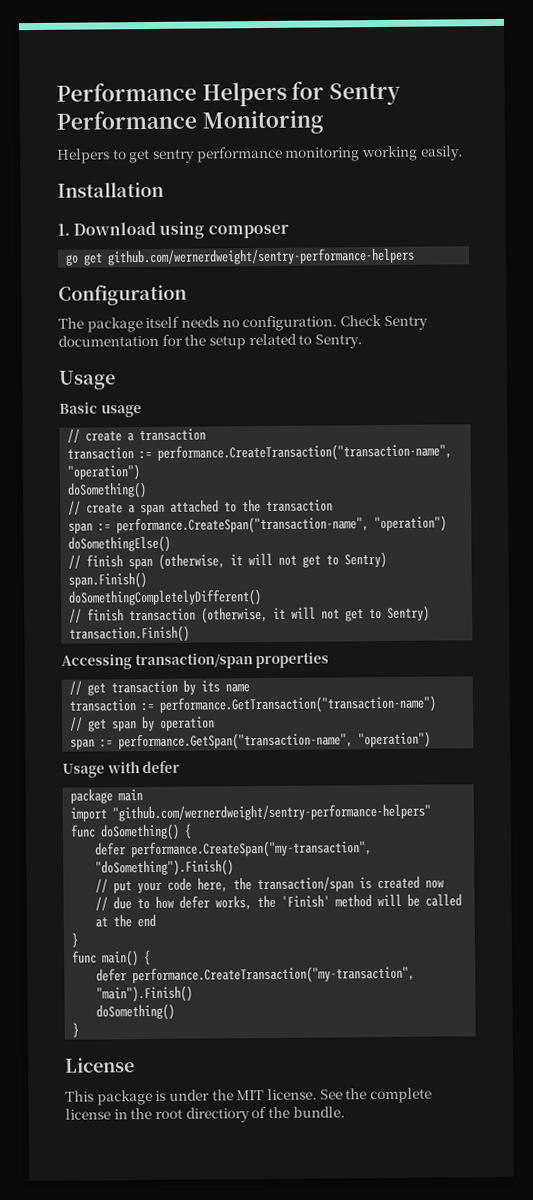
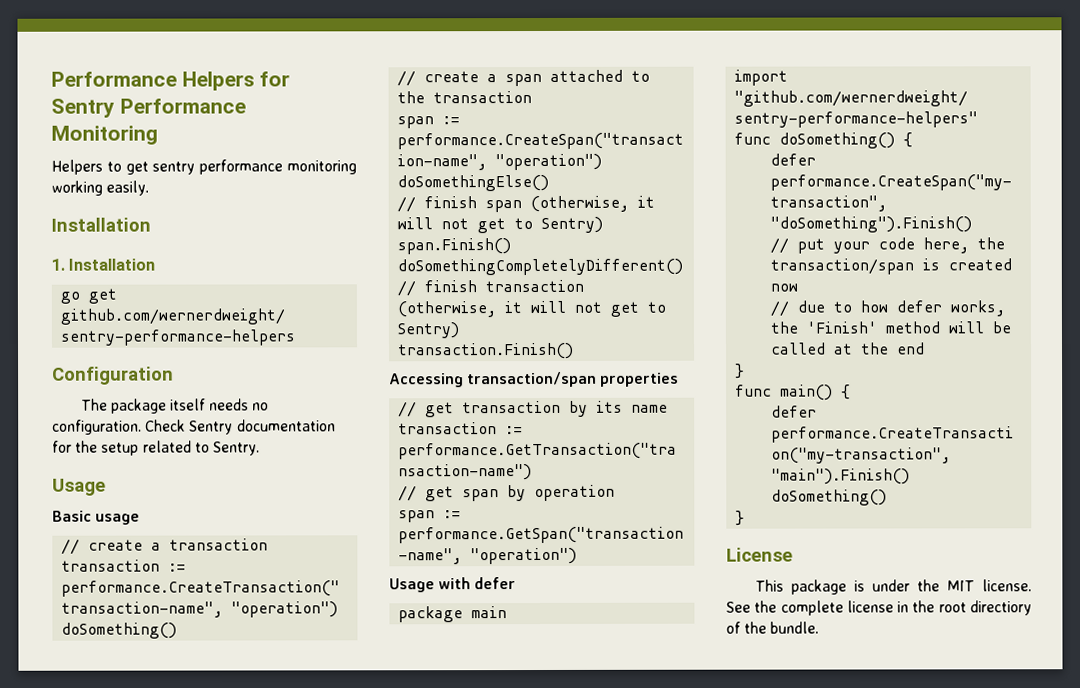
- 1. Download using composer
+ 1. Installation

